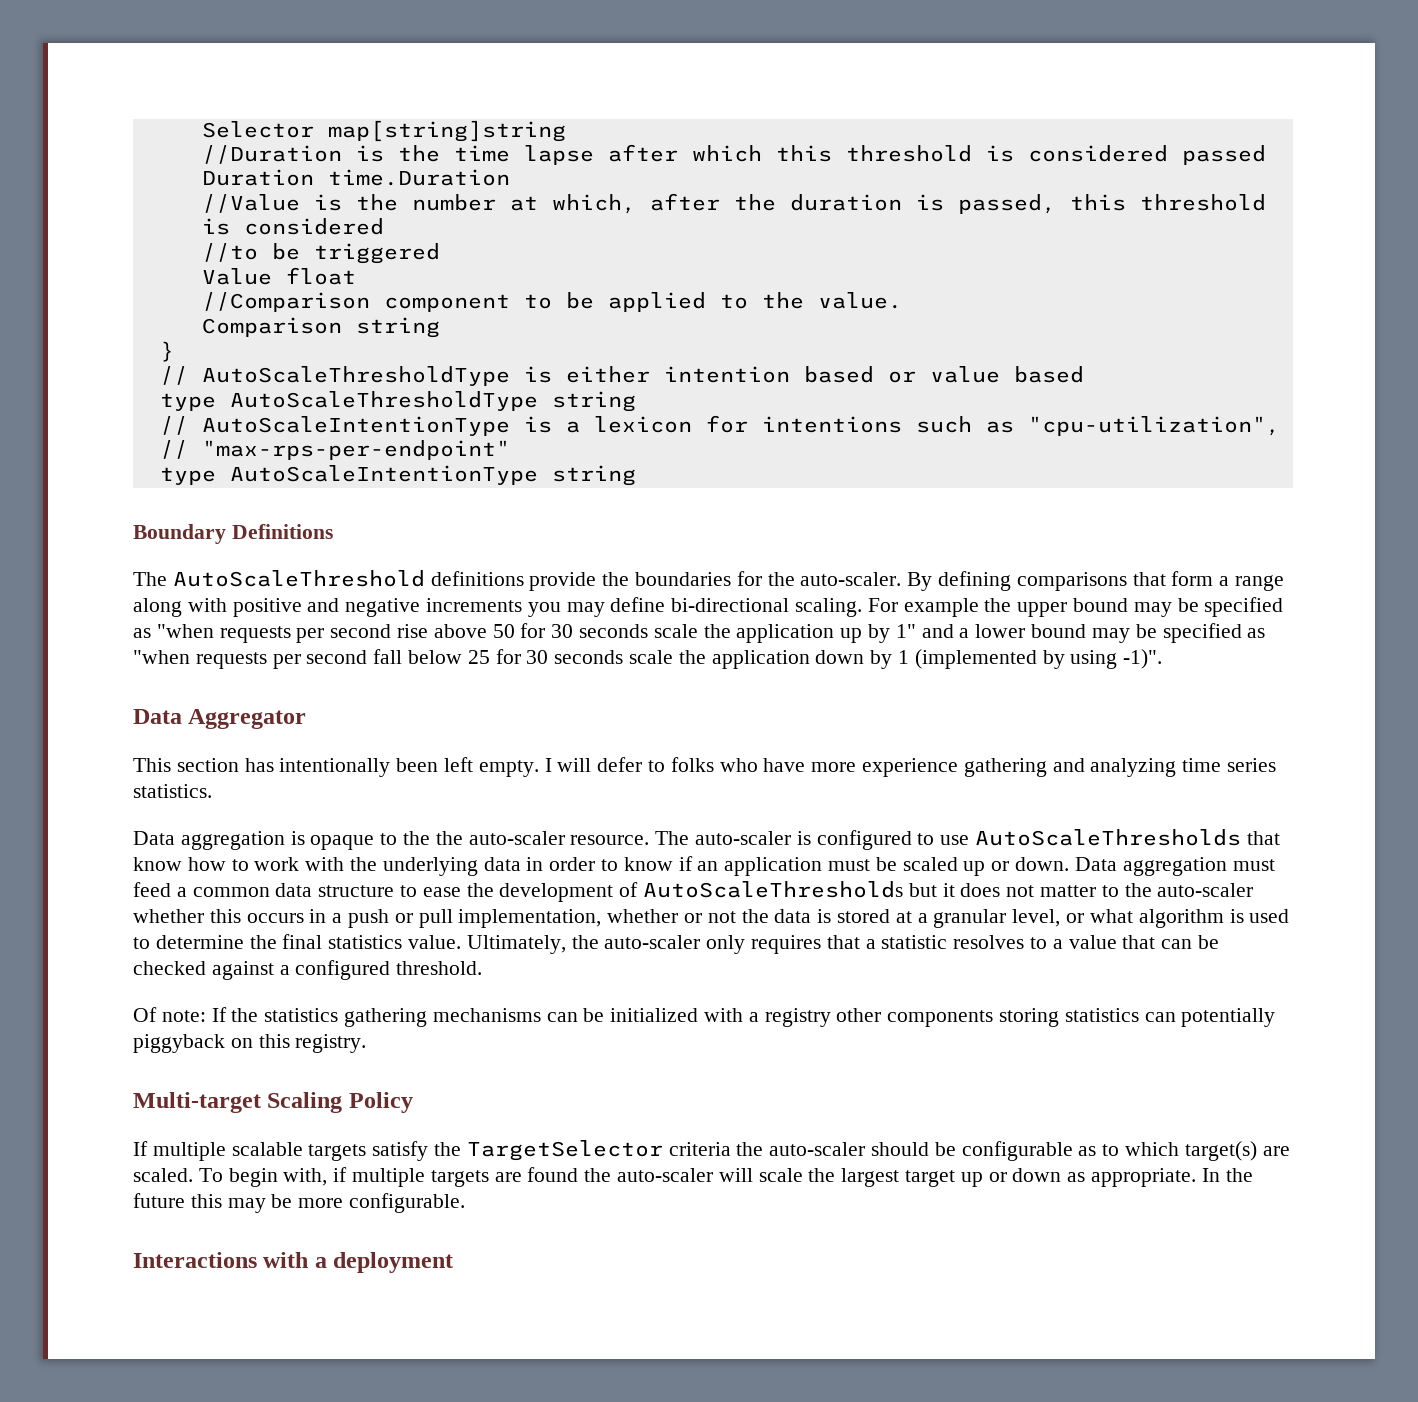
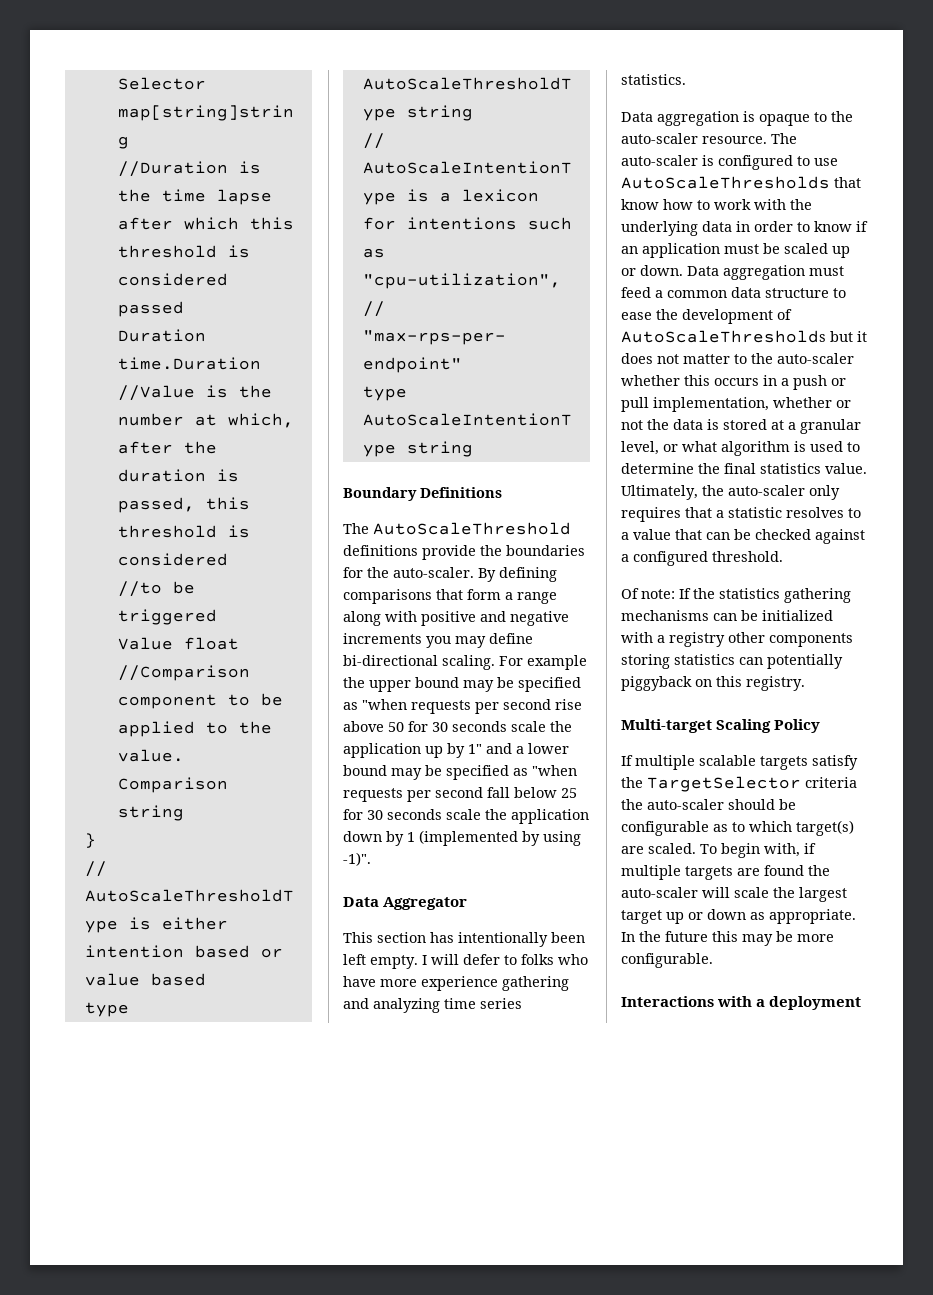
- Data aggregation is opaque to the the auto-scaler resource.
+ Data aggregation is opaque to the auto-scaler resource.

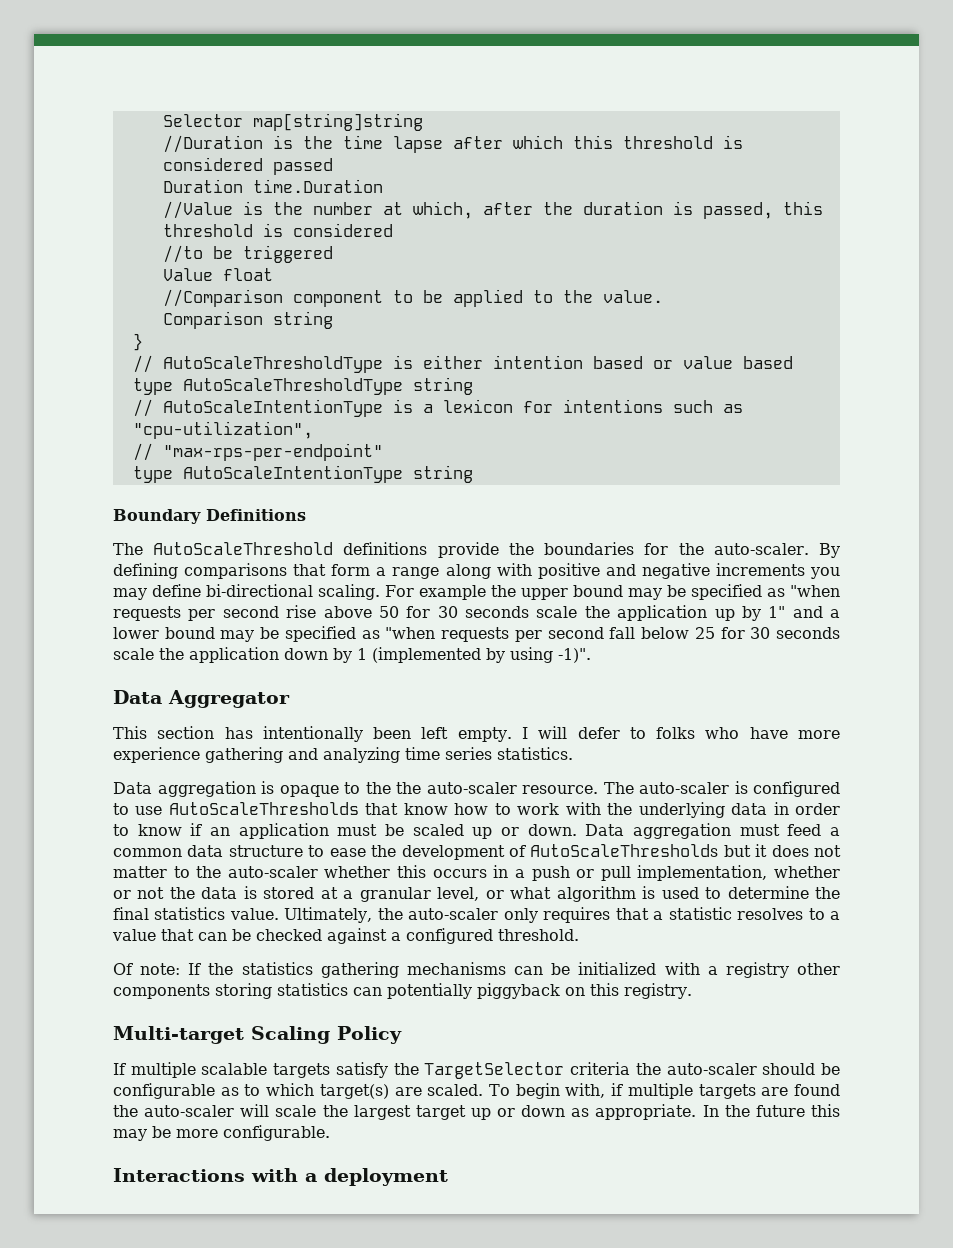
- Data aggregation is opaque to the auto-scaler resource.
+ Data aggregation is opaque to the the auto-scaler resource.

